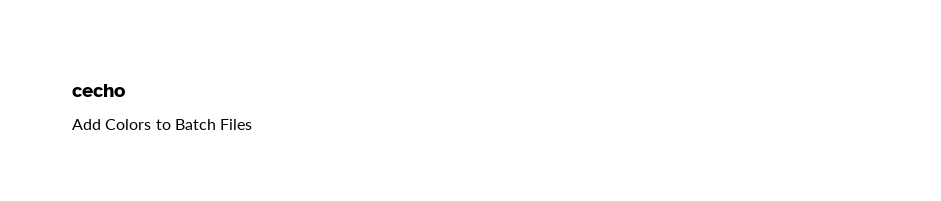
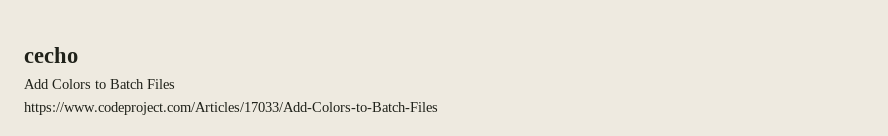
+ https://www.codeproject.com/Articles/17033/Add-Colors-to-Batch-Files

